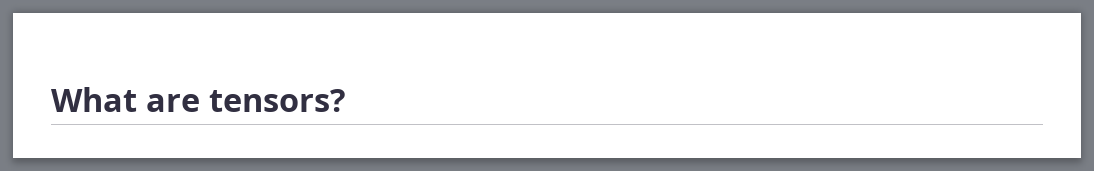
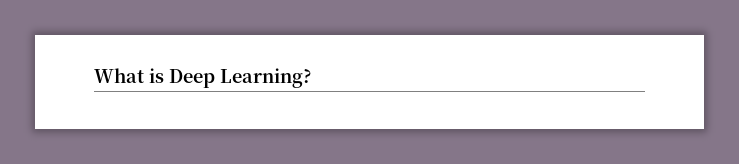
- What are tensors?
+ What is Deep Learning?

